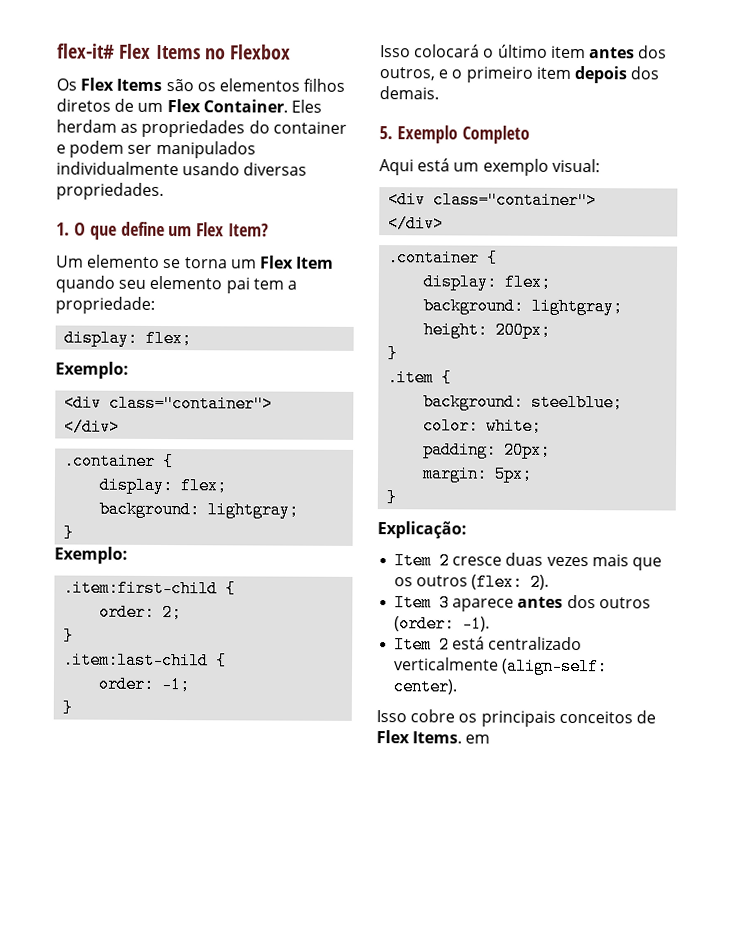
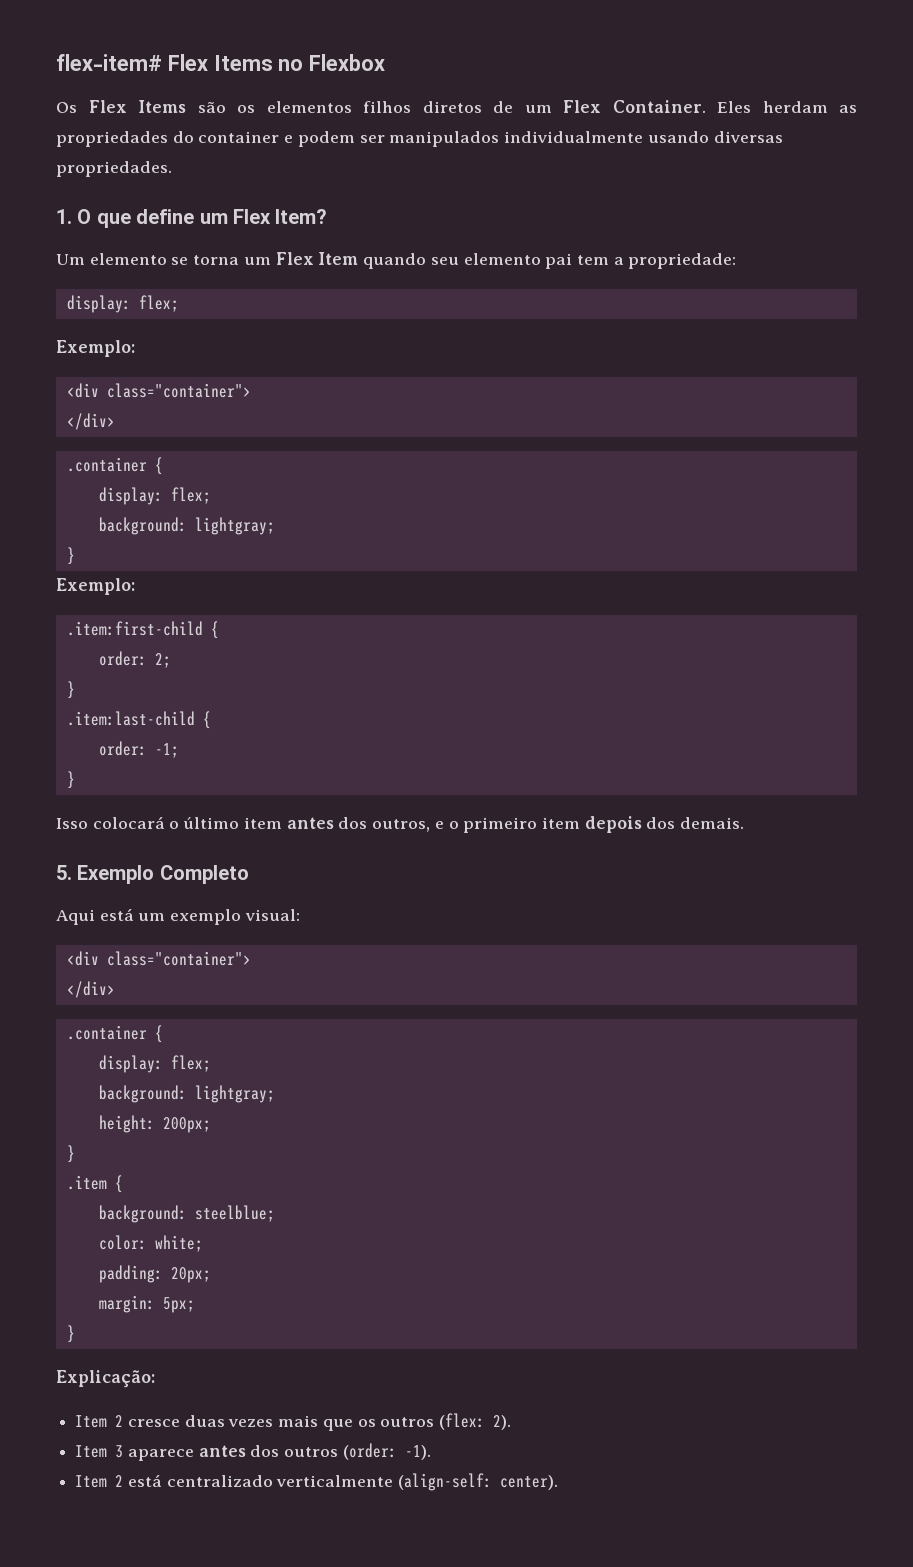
- flex-it# Flex Items no Flexbox
+ flex-item# Flex Items no Flexbox
- Isso cobre os principais conceitos de Flex Items. em

